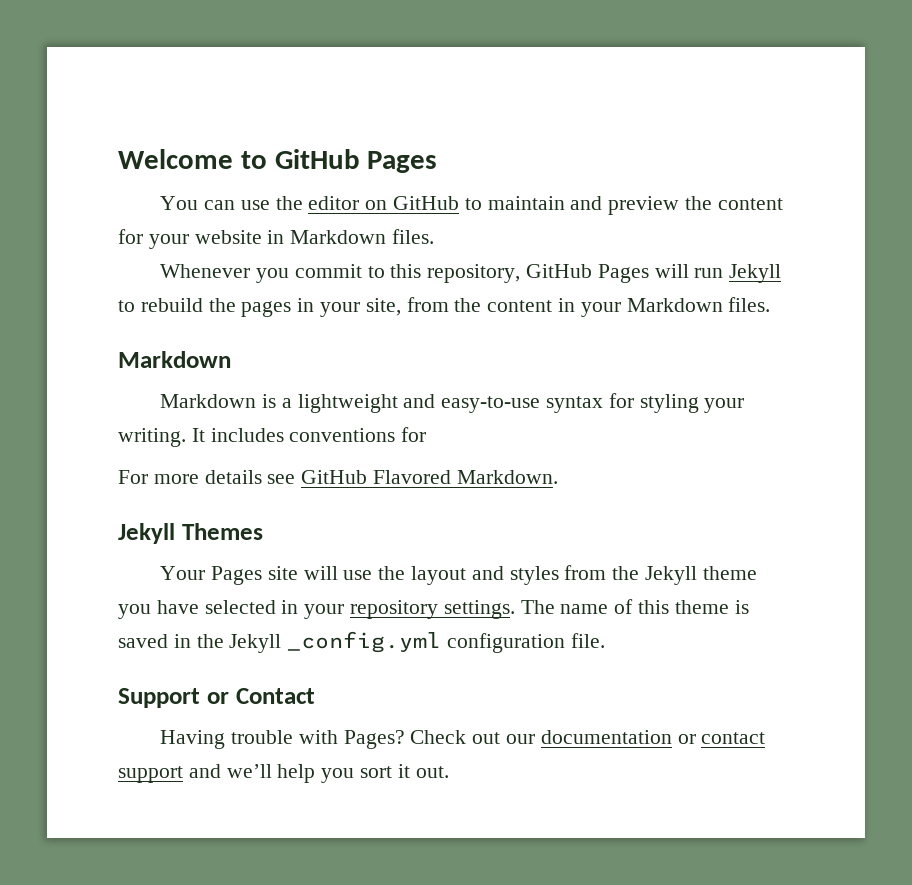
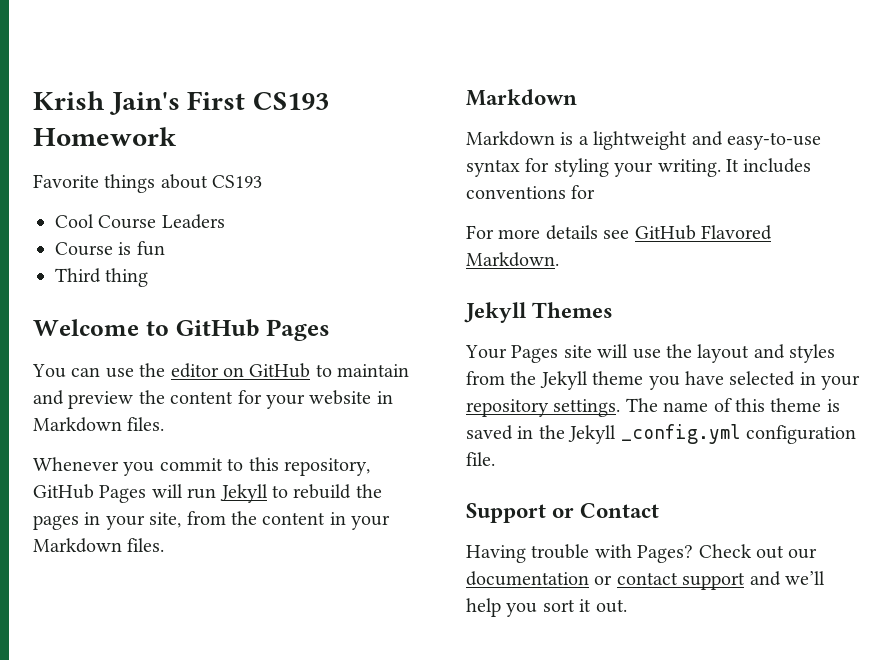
+ Krish Jain's First CS193 Homework
+ Favorite things about CS193
+ Cool Course Leaders
+ Course is fun
+ Third thing

